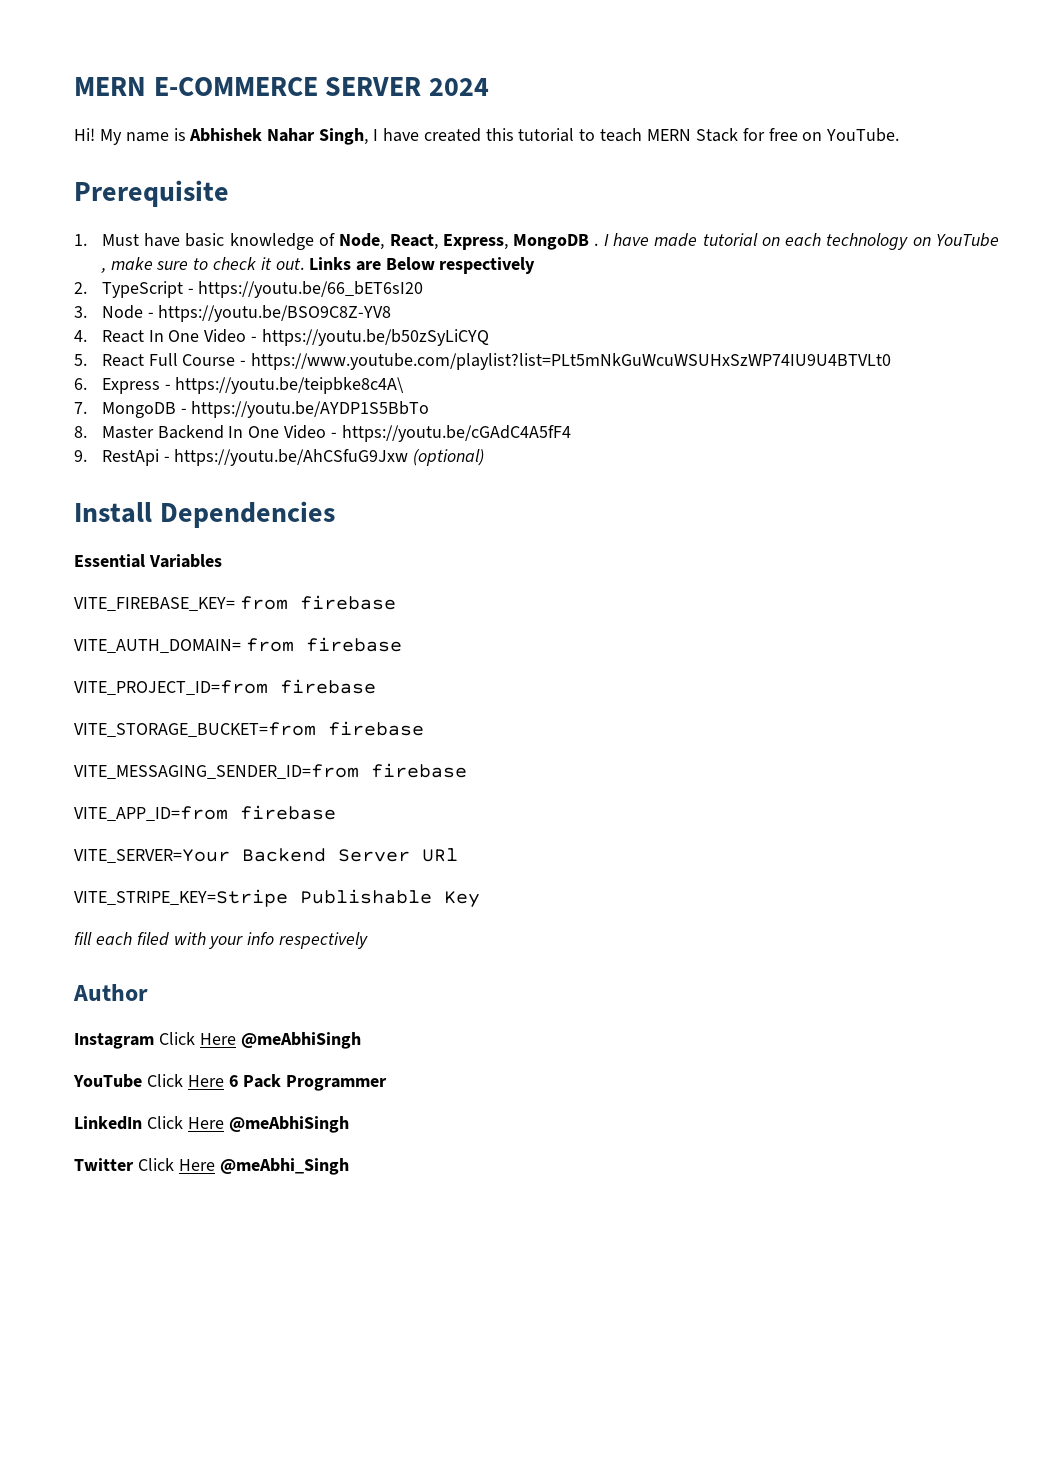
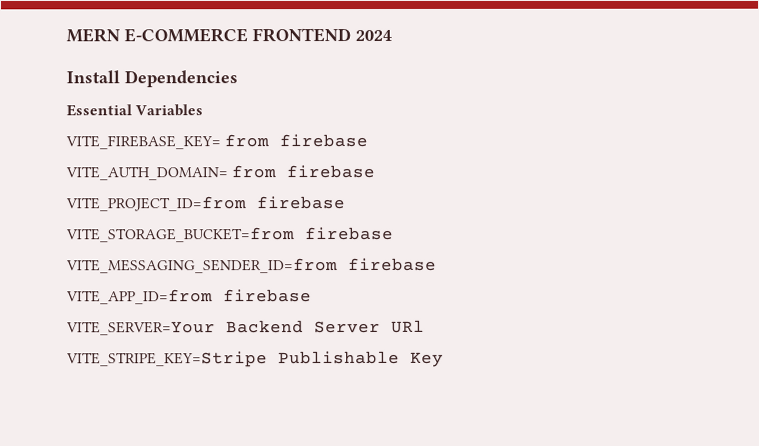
- MERN E-COMMERCE SERVER 2024
+ MERN E-COMMERCE FRONTEND 2024
- Hi! My name is Abhishek Nahar Singh, I have created this tutorial to teach MERN Stack for free on YouTube.
- Prerequisite
- 1. Must have basic knowledge of Node, React, Express, MongoDB . I have made tutorial on each technology on YouTube , make sure to check it out. Links are Below respectively
- 2. TypeScript - https://youtu.be/66_bET6sI20
- 3. Node - https://youtu.be/BSO9C8Z-YV8
- 4. React In One Video - https://youtu.be/b50zSyLiCYQ
- 5. React Full Course - https://www.youtube.com/playlist?list=PLt5mNkGuWcuWSUHxSzWP74IU9U4BTVLt0
- 6. Express - https://youtu.be/teipbke8c4A\
- 7. MongoDB - https://youtu.be/AYDP1S5BbTo
- 8. Master Backend In One Video - https://youtu.be/cGAdC4A5fF4
- 9. RestApi - https://youtu.be/AhCSfuG9Jxw (optional)
- fill each filed with your info respectively
- Author
- Instagram Click Here @meAbhiSingh
- YouTube Click Here 6 Pack Programmer
- LinkedIn Click Here @meAbhiSingh
- Twitter Click Here @meAbhi_Singh

